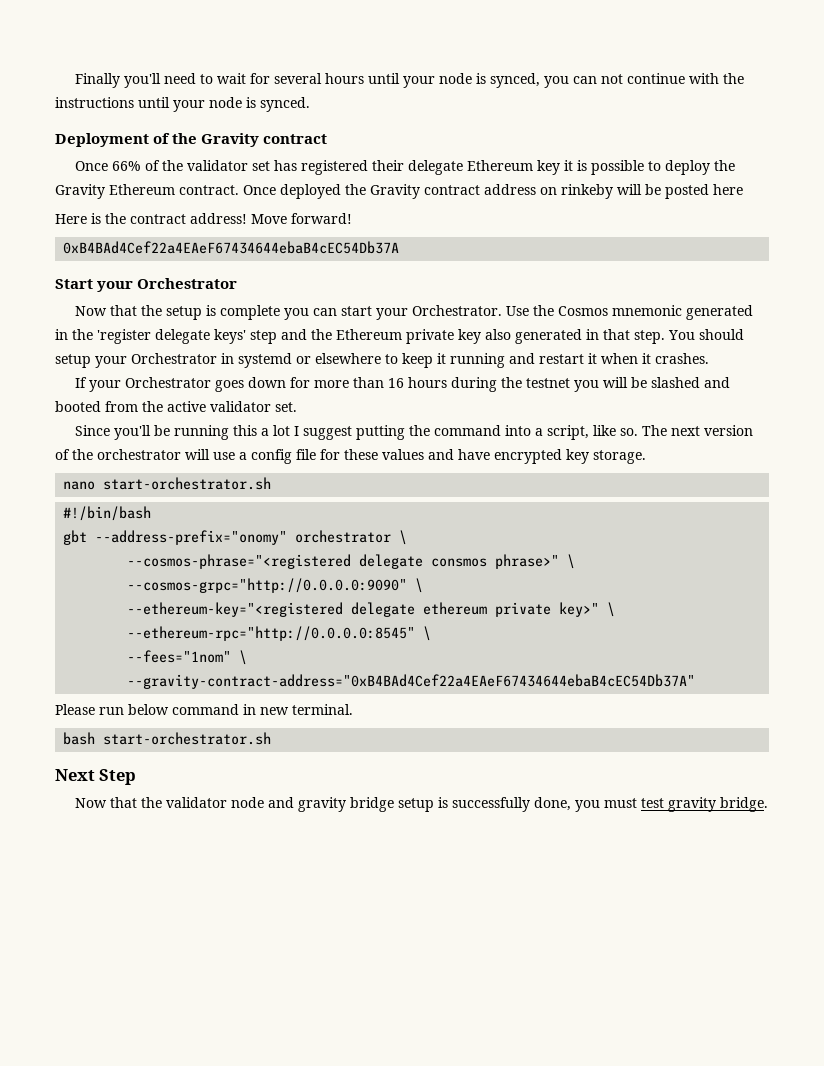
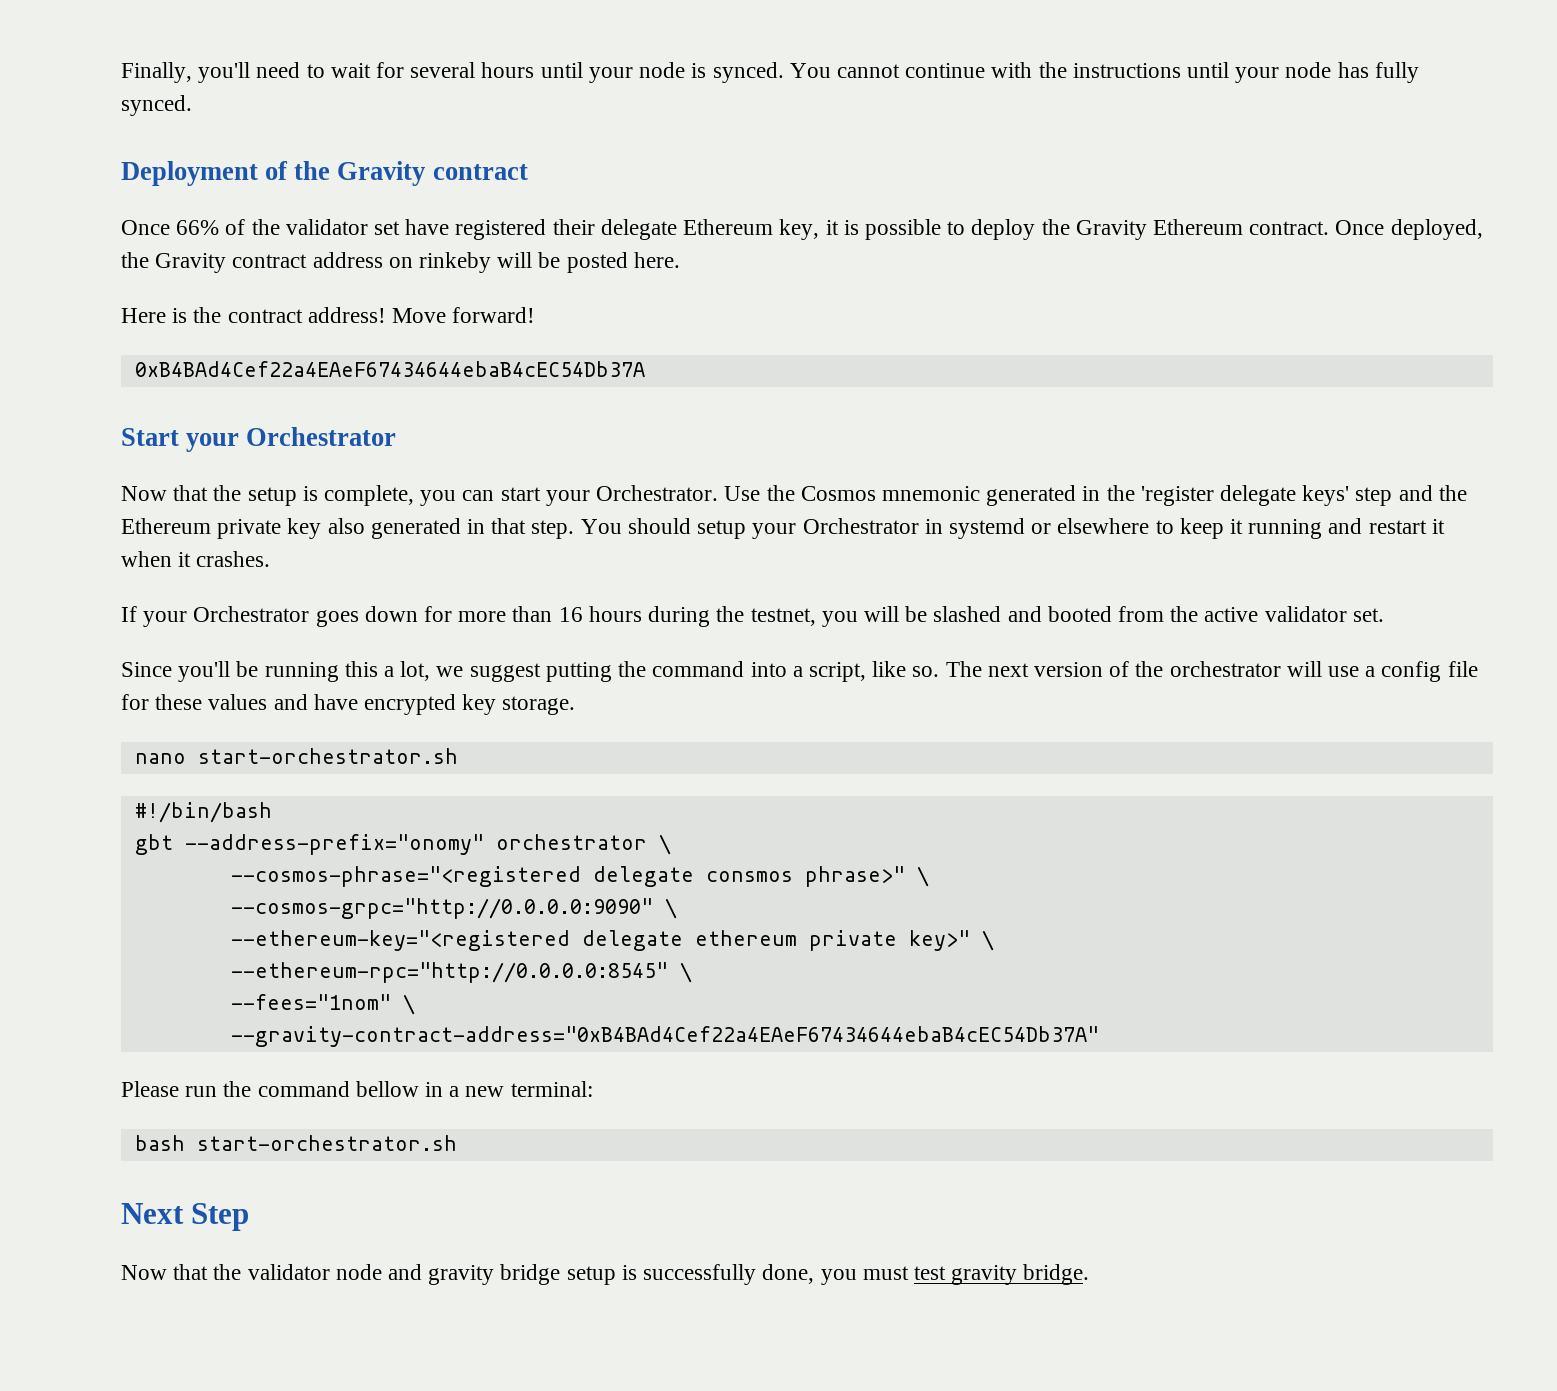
- Finally you'll need to wait for several hours until your node is synced, you can not continue with the instructions until your node is synced.
+ Finally, you'll need to wait for several hours until your node is synced. You cannot continue with the instructions until your node has fully synced.
- Once 66% of the validator set has registered their delegate Ethereum key it is possible to deploy the Gravity Ethereum contract.
+ Once 66% of the validator set have registered their delegate Ethereum key, it is possible to deploy the Gravity Ethereum contract.
- Once deployed the Gravity contract address on rinkeby will be posted here
+ Once deployed, the Gravity contract address on rinkeby will be posted here.
- Now that the setup is complete you can start your Orchestrator.
+ Now that the setup is complete, you can start your Orchestrator.
- If your Orchestrator goes down for more than 16 hours during the testnet you will be slashed and booted from the active validator set.
+ If your Orchestrator goes down for more than 16 hours during the testnet, you will be slashed and booted from the active validator set.
- Since you'll be running this a lot I suggest putting the command into a script, like so.
+ Since you'll be running this a lot, we suggest putting the command into a script, like so.
- Please run below command in new terminal.
+ Please run the command bellow in a new terminal:

